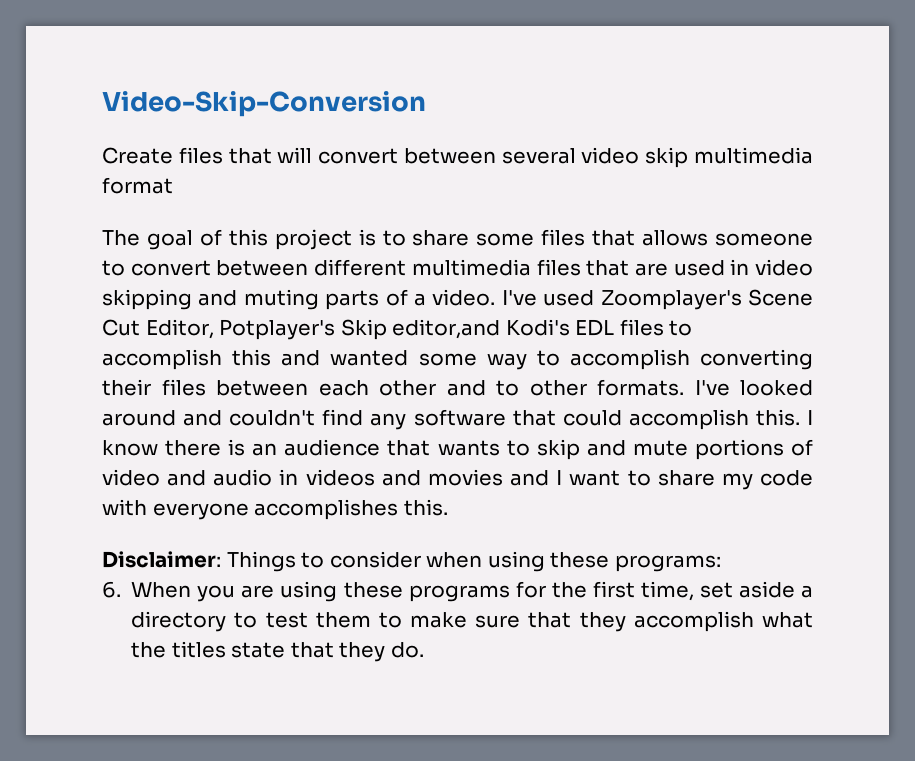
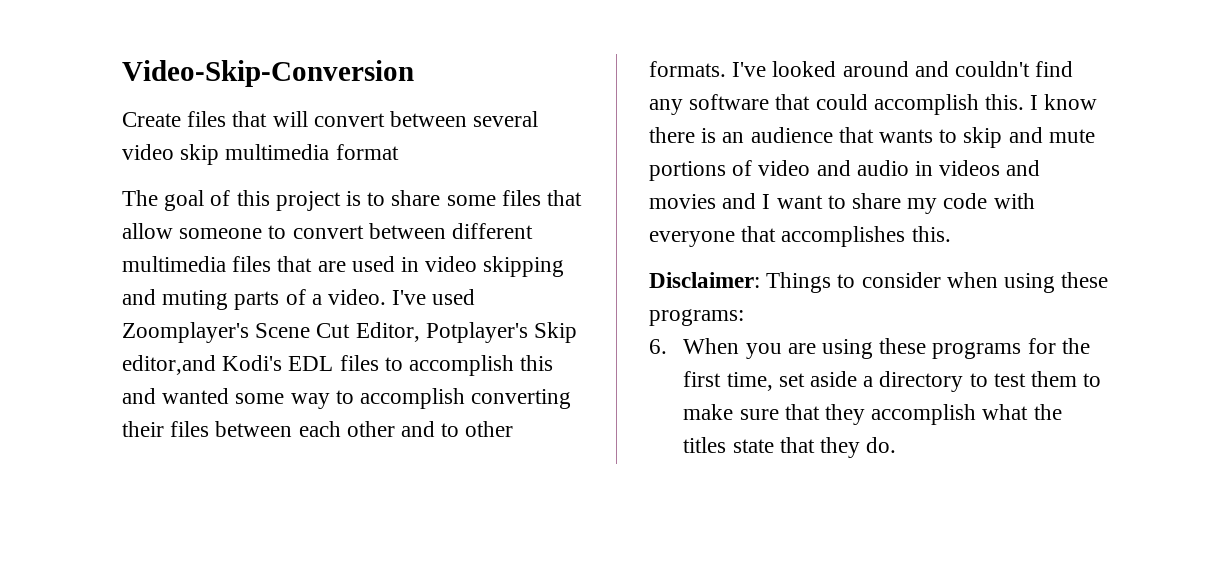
- The goal of this project is to share some files that allows someone to convert between different multimedia files that are used in video skipping and muting parts of a video.
+ The goal of this project is to share some files that allow someone to convert between different multimedia files that are used in video skipping and muting parts of a video.
- I know there is an audience that wants to skip and mute portions of video and audio in videos and movies and I want to share my code with everyone accomplishes this.
+ I know there is an audience that wants to skip and mute portions of video and audio in videos and movies and I want to share my code with everyone that accomplishes this.

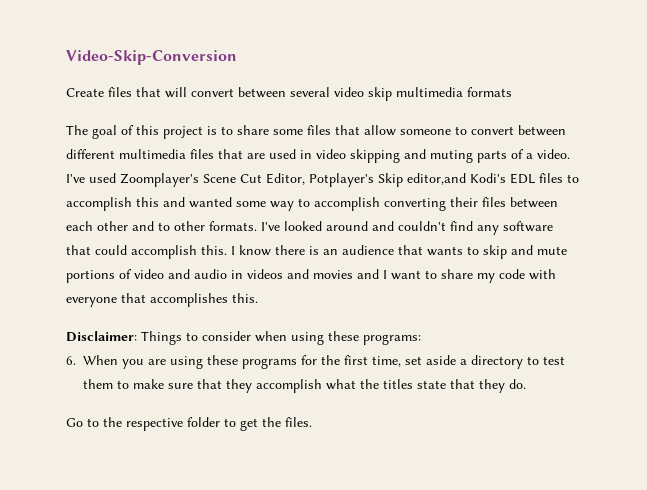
- Create files that will convert between several video skip multimedia format
+ Create files that will convert between several video skip multimedia formats
+ Go to the respective folder to get the files.

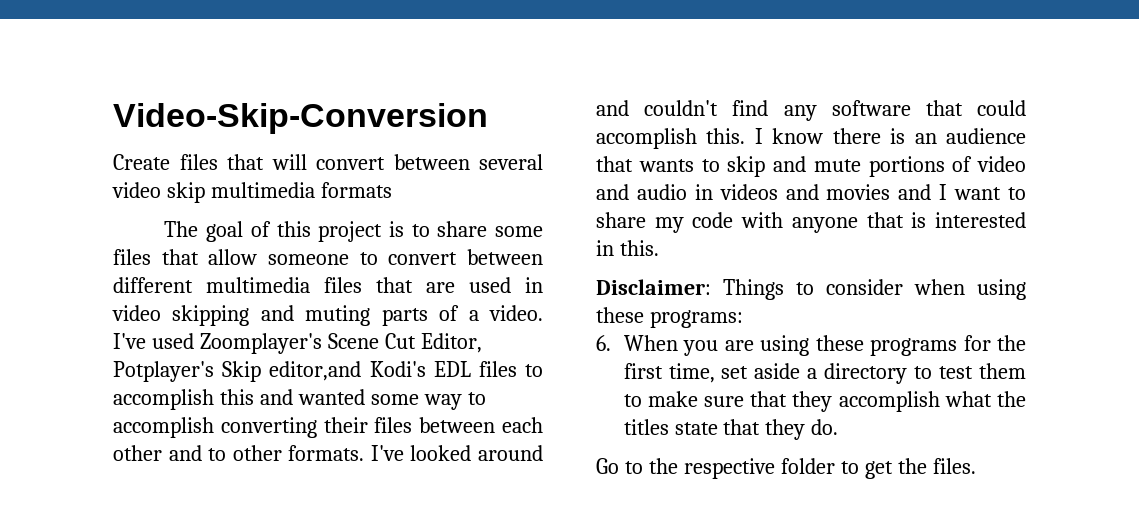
- I know there is an audience that wants to skip and mute portions of video and audio in videos and movies and I want to share my code with everyone that accomplishes this.
+ I know there is an audience that wants to skip and mute portions of video and audio in videos and movies and I want to share my code with anyone that is interested in this.

